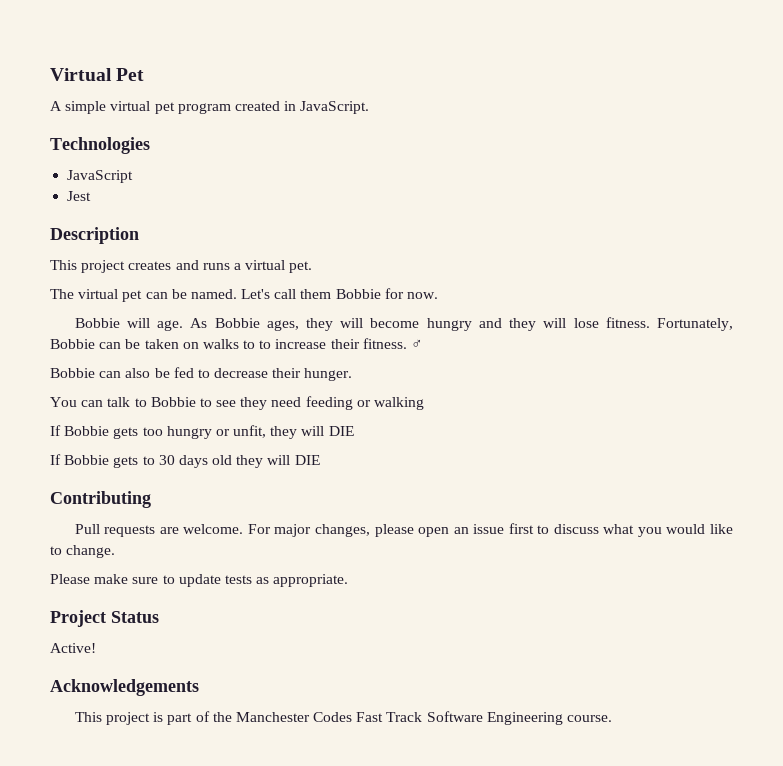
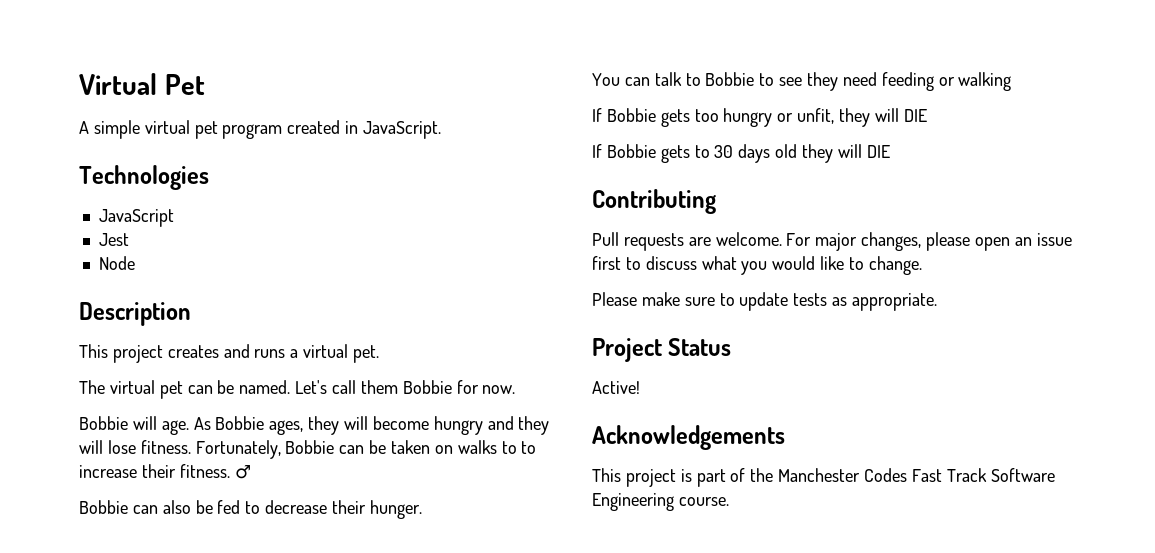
+ Node

